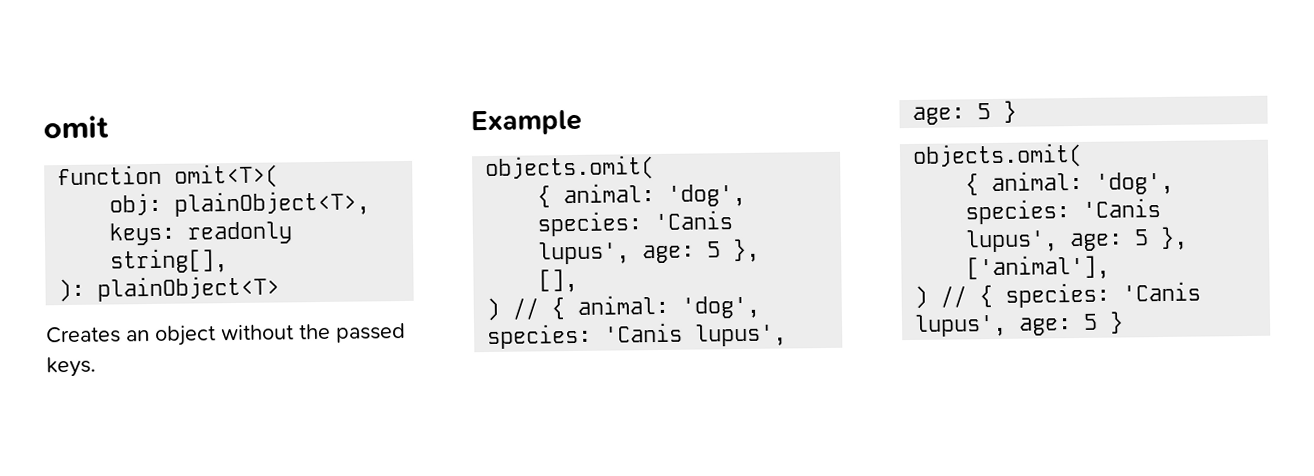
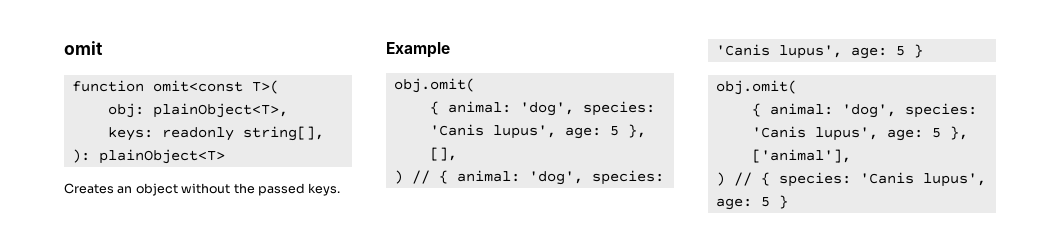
- function omit<T>(
+ function omit<const T>(
  Example
- objects.omit(
+ obj.omit(
  ) // { animal: 'dog', species: 'Canis lupus', age: 5 }
- objects.omit(
+ obj.omit(

